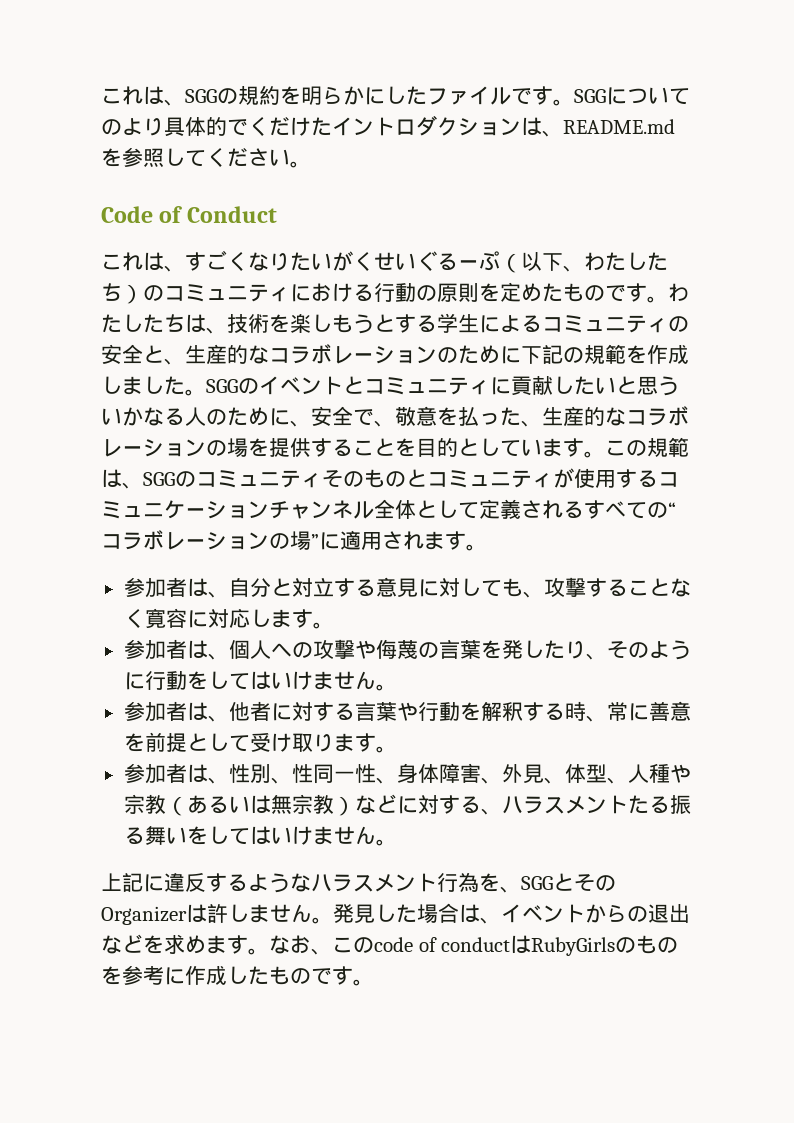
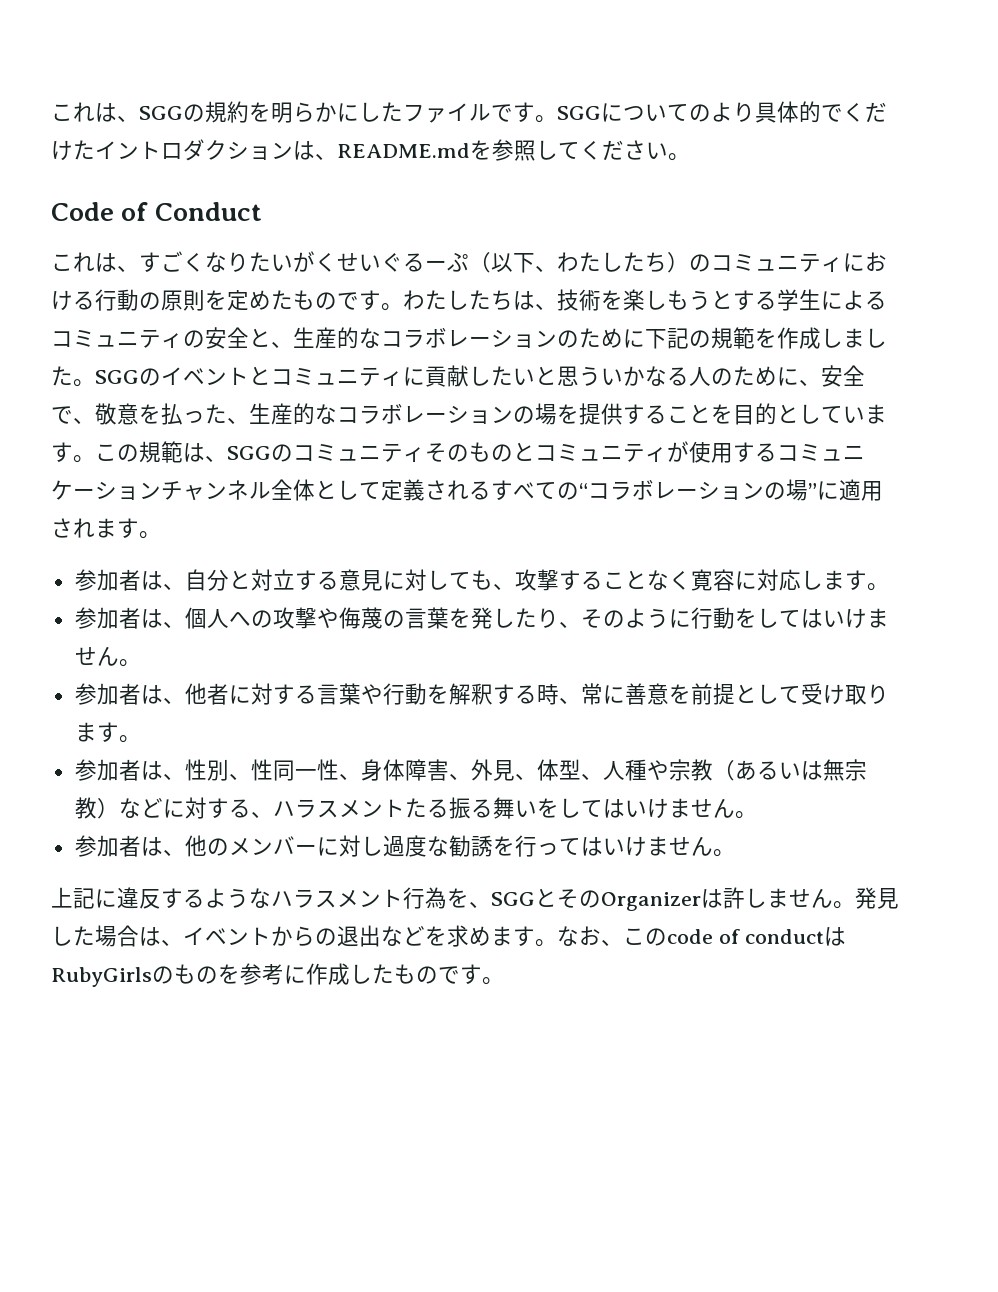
+ 参加者は、他のメンバーに対し過度な勧誘を行ってはいけません。

